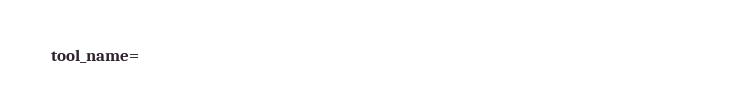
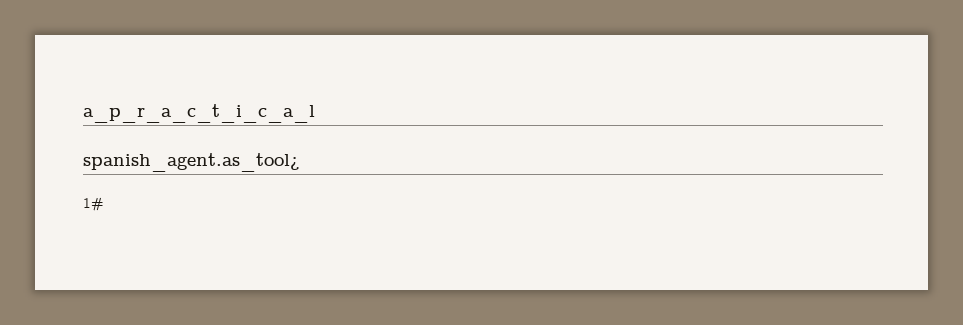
- tool_name=
+ a_p_r_a_c_t_i_c_a_l
+ spanish_agent.as_tool¿
+ 1#

